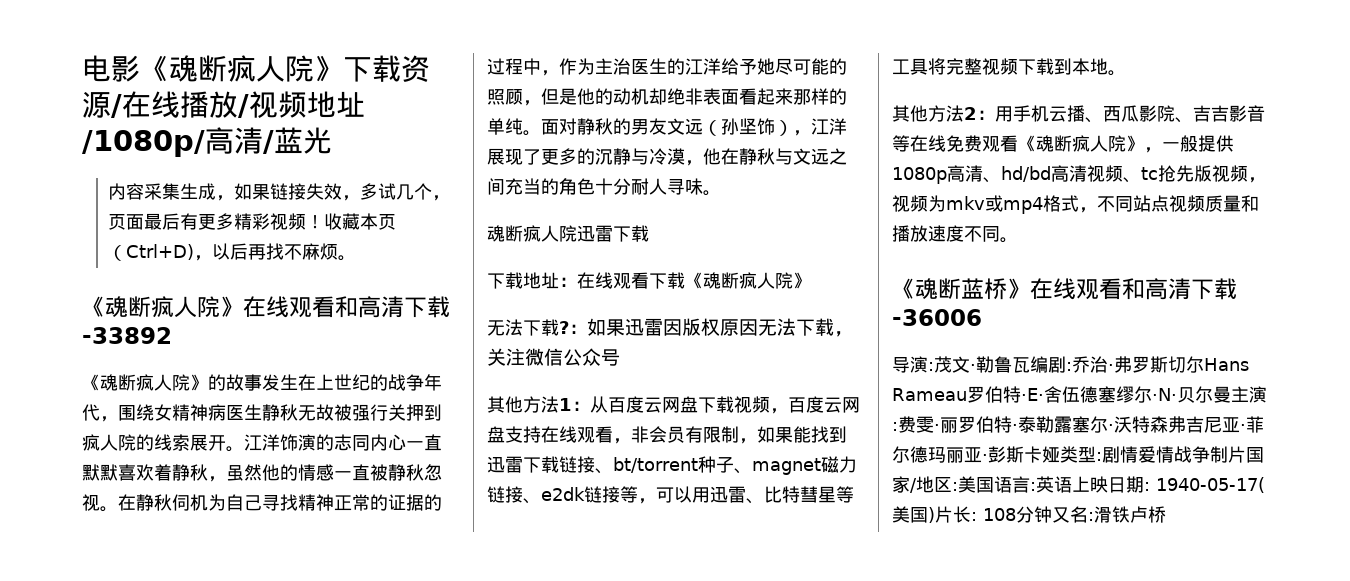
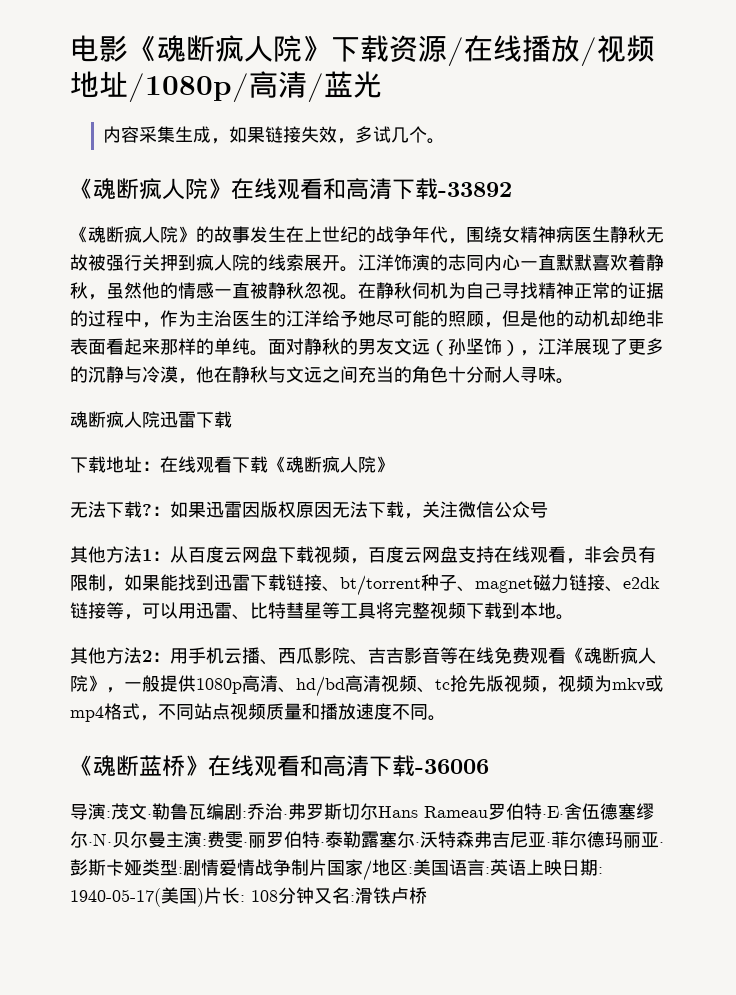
- 内容采集生成，如果链接失效，多试几个，页面最后有更多精彩视频！收藏本页（Ctrl+D)，以后再找不麻烦。
+ 内容采集生成，如果链接失效，多试几个。

